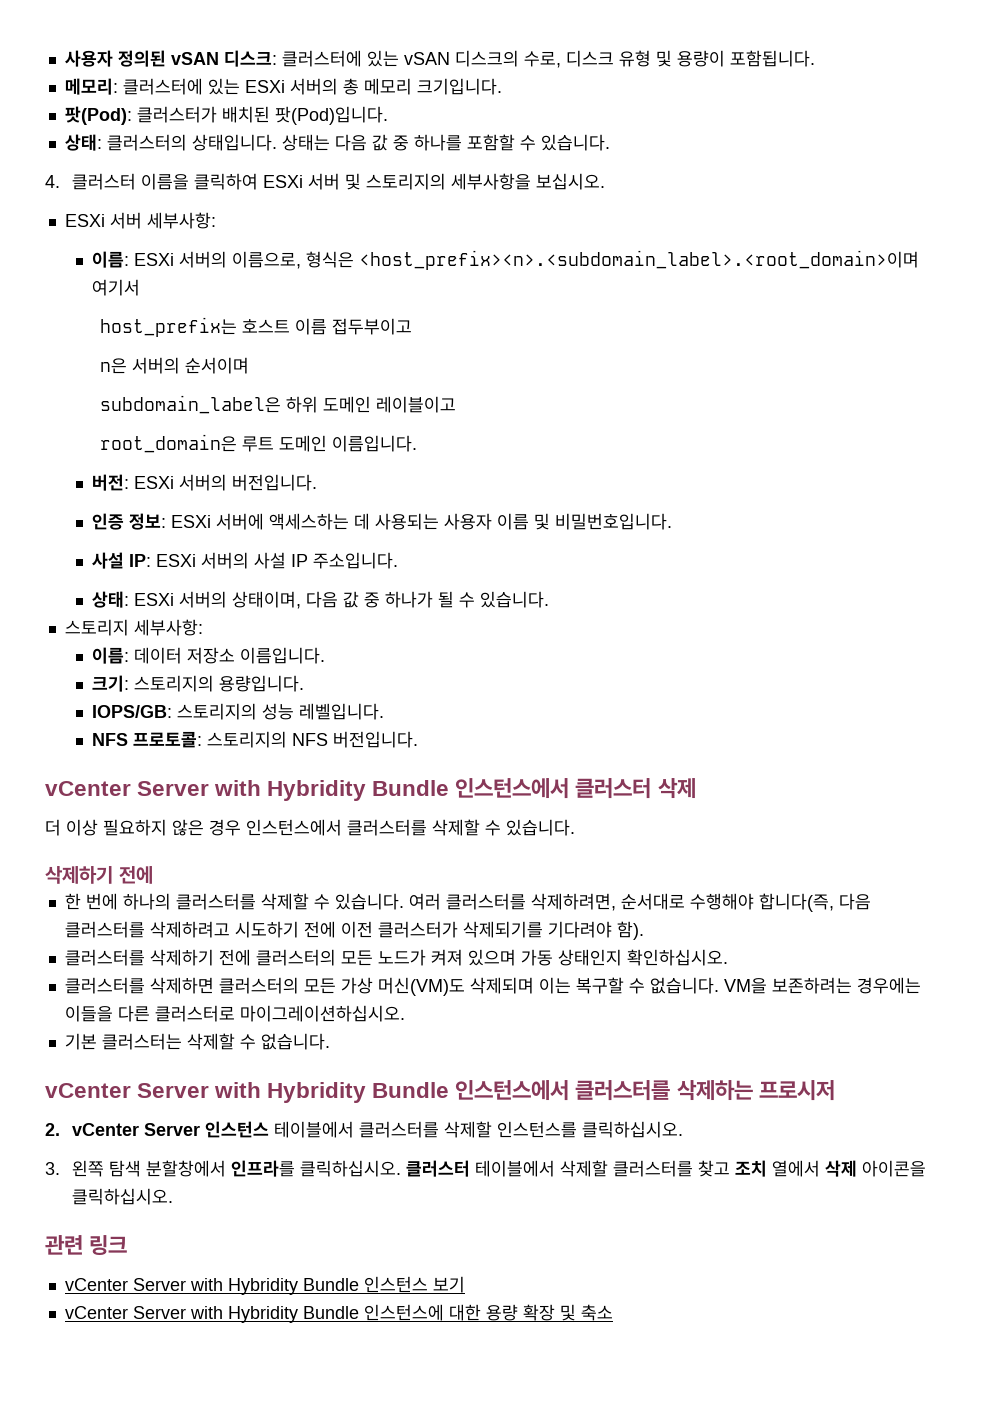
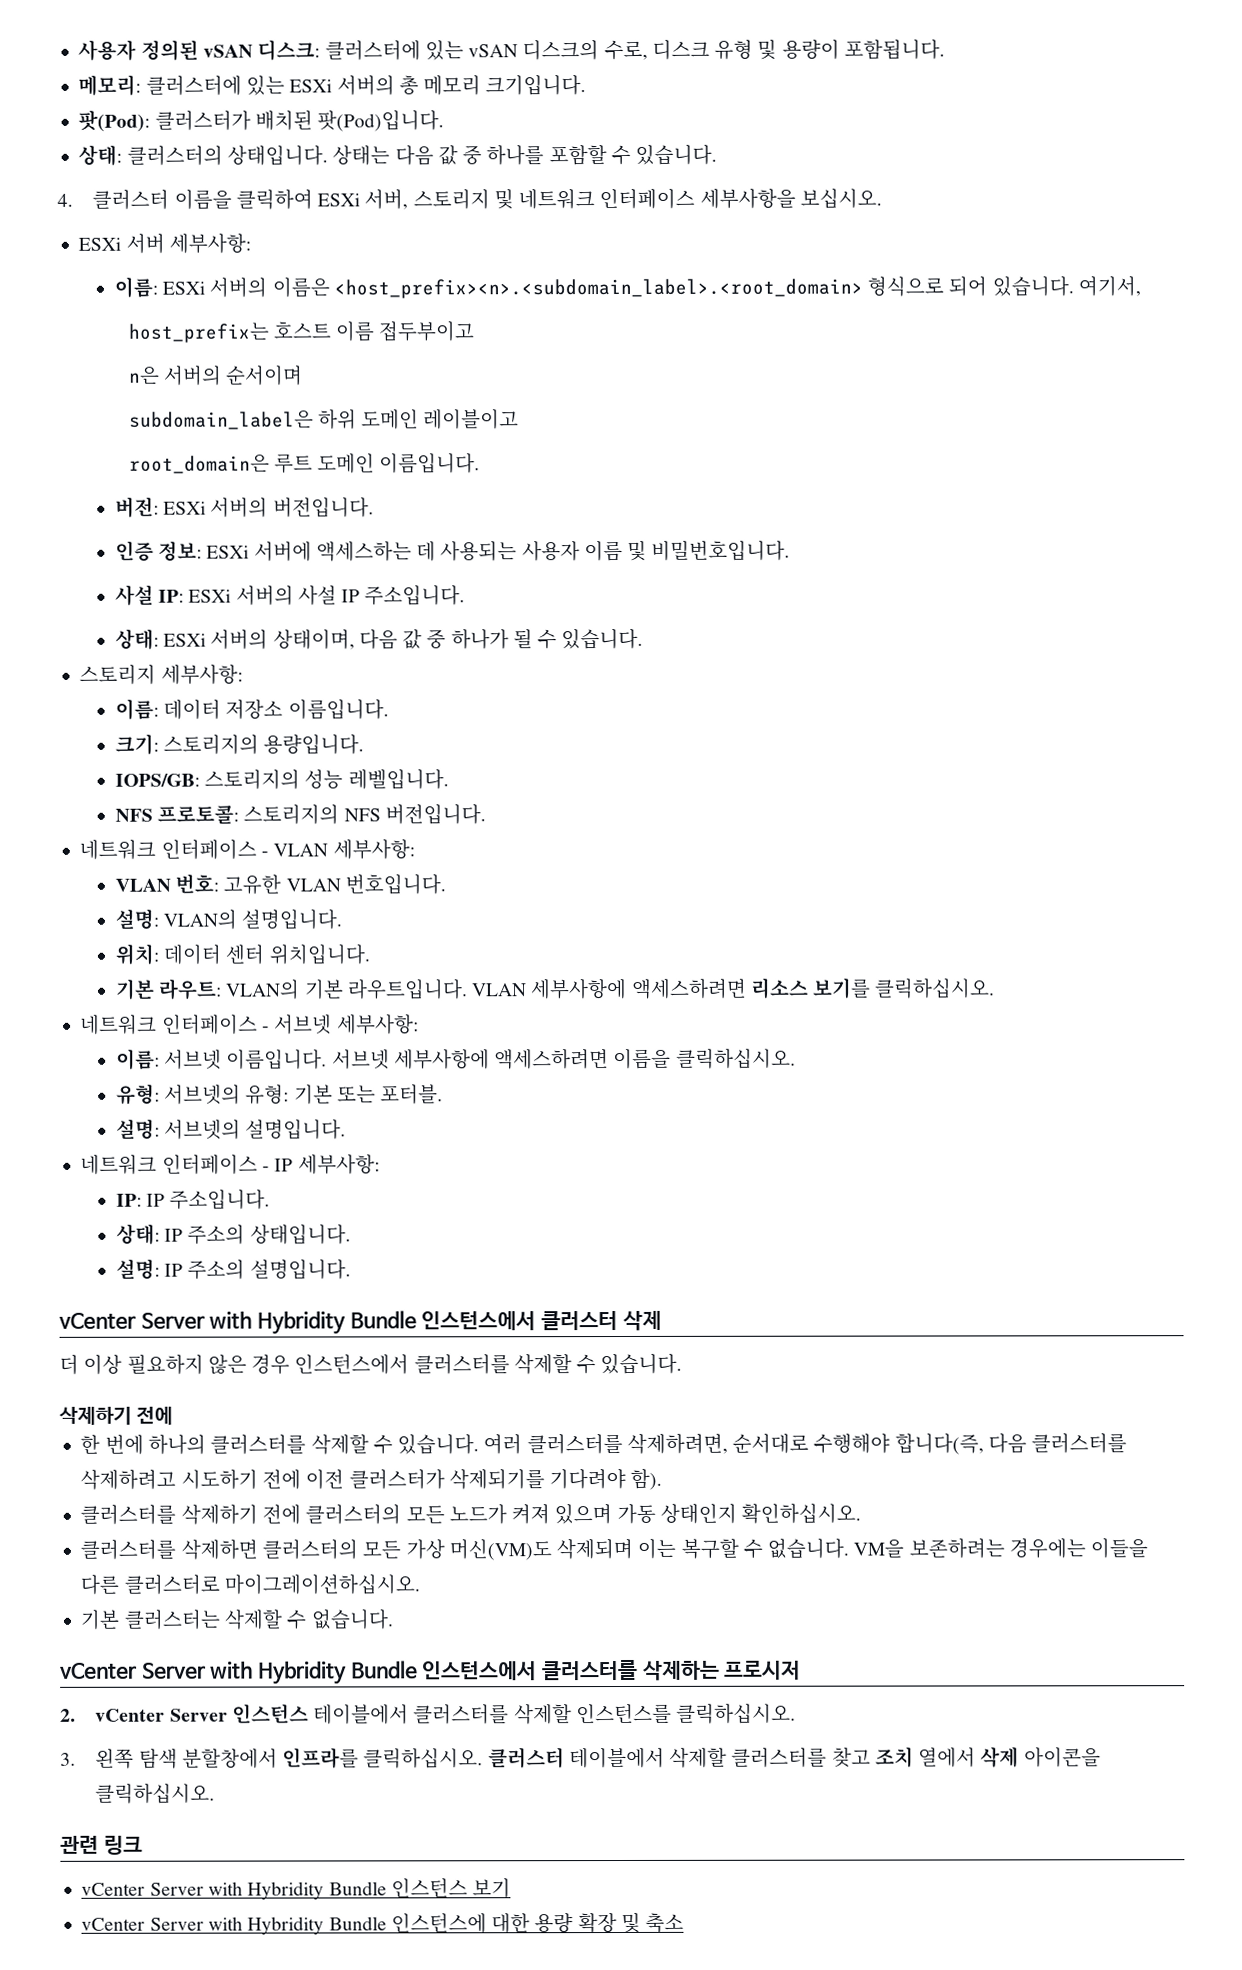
- 4. 클러스터 이름을 클릭하여 ESXi 서버 및 스토리지의 세부사항을 보십시오.
+ 4. 클러스터 이름을 클릭하여 ESXi 서버, 스토리지 및 네트워크 인터페이스 세부사항을 보십시오.
- 이름: ESXi 서버의 이름으로, 형식은 <host_prefix><n>.<subdomain_label>.<root_domain>이며 여기서
+ 이름: ESXi 서버의 이름은 <host_prefix><n>.<subdomain_label>.<root_domain> 형식으로 되어 있습니다. 여기서,
+ 네트워크 인터페이스 - VLAN 세부사항:
+ VLAN 번호: 고유한 VLAN 번호입니다.
+ 설명: VLAN의 설명입니다.
+ 위치: 데이터 센터 위치입니다.
+ 기본 라우트: VLAN의 기본 라우트입니다. VLAN 세부사항에 액세스하려면 리소스 보기를 클릭하십시오.
+ 네트워크 인터페이스 - 서브넷 세부사항:
+ 이름: 서브넷 이름입니다. 서브넷 세부사항에 액세스하려면 이름을 클릭하십시오.
+ 유형: 서브넷의 유형: 기본 또는 포터블.
+ 설명: 서브넷의 설명입니다.
+ 네트워크 인터페이스 - IP 세부사항:
+ IP: IP 주소입니다.
+ 상태: IP 주소의 상태입니다.
+ 설명: IP 주소의 설명입니다.

